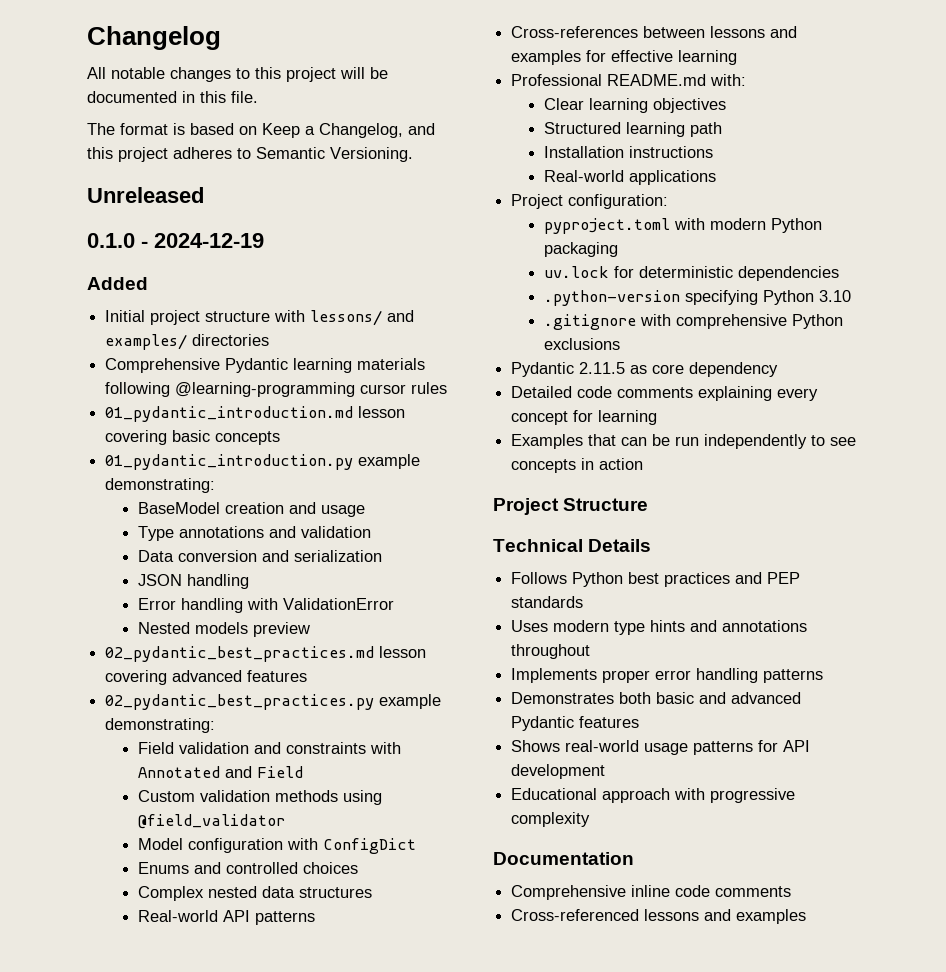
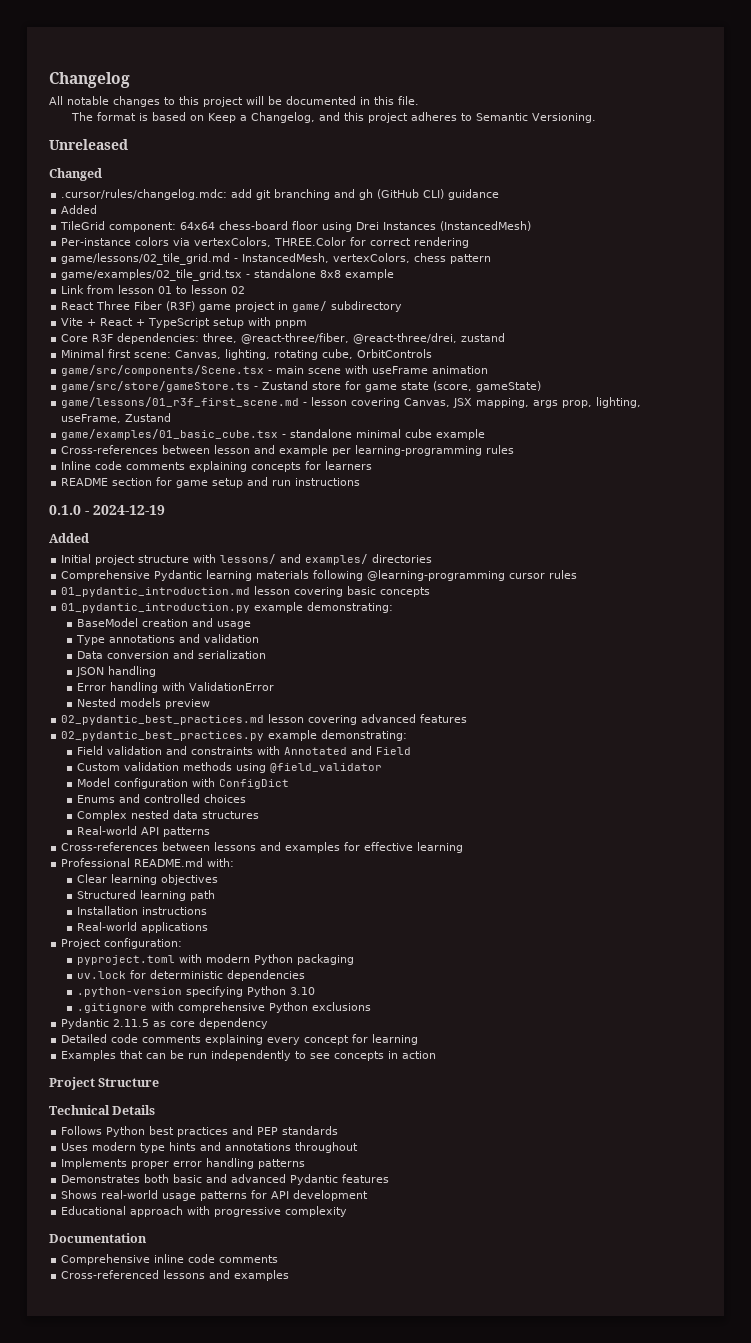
+ Changed
+ .cursor/rules/changelog.mdc: add git branching and gh (GitHub CLI) guidance
+ Added
+ TileGrid component: 64x64 chess-board floor using Drei Instances (InstancedMesh)
+ Per-instance colors via vertexColors, THREE.Color for correct rendering
+ game/lessons/02_tile_grid.md - InstancedMesh, vertexColors, chess pattern
+ game/examples/02_tile_grid.tsx - standalone 8x8 example
+ Link from lesson 01 to lesson 02
+ React Three Fiber (R3F) game project in game/ subdirectory
+ Vite + React + TypeScript setup with pnpm
+ Core R3F dependencies: three, @react-three/fiber, @react-three/drei, zustand
+ Minimal first scene: Canvas, lighting, rotating cube, OrbitControls
+ game/src/components/Scene.tsx - main scene with useFrame animation
+ game/src/store/gameStore.ts - Zustand store for game state (score, gameState)
+ game/lessons/01_r3f_first_scene.md - lesson covering Canvas, JSX mapping, args prop, lighting, useFrame, Zustand
+ game/examples/01_basic_cube.tsx - standalone minimal cube example
+ Cross-references between lesson and example per learning-programming rules
+ Inline code comments explaining concepts for learners
+ README section for game setup and run instructions

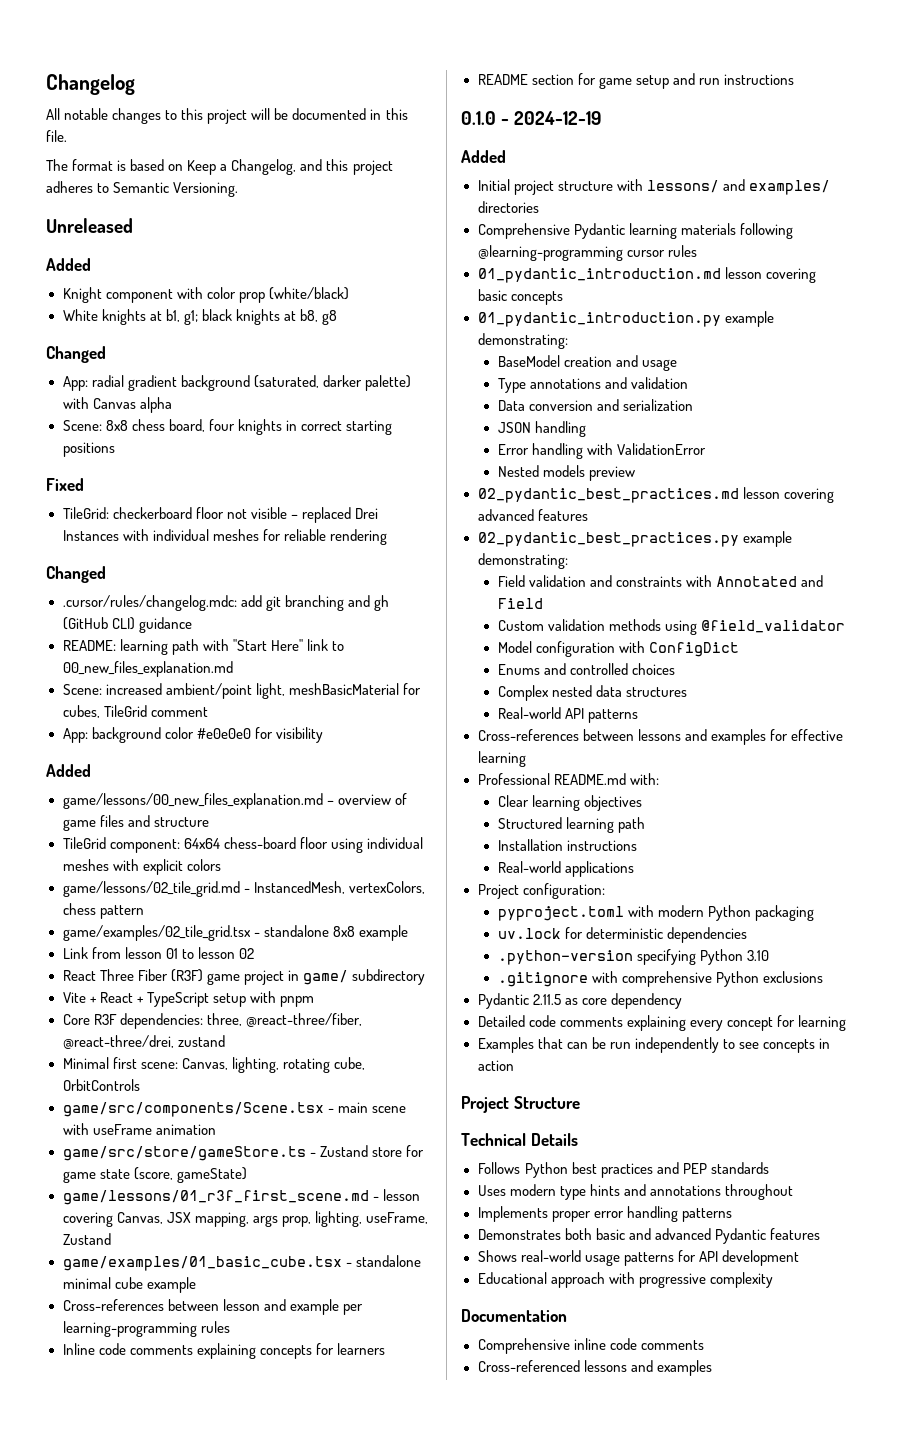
  Unreleased
+ Added
+ Knight component with color prop (white/black)
+ White knights at b1, g1; black knights at b8, g8
+ Changed
+ App: radial gradient background (saturated, darker palette) with Canvas alpha
+ Scene: 8x8 chess board, four knights in correct starting positions
+ Fixed
+ TileGrid: checkerboard floor not visible – replaced Drei Instances with individual meshes for reliable rendering
  .cursor/rules/changelog.mdc: add git branching and gh (GitHub CLI) guidance
+ README: learning path with "Start Here" link to 00_new_files_explanation.md
+ Scene: increased ambient/point light, meshBasicMaterial for cubes, TileGrid comment
+ App: background color #e0e0e0 for visibility
  Added
+ game/lessons/00_new_files_explanation.md – overview of game files and structure
- TileGrid component: 64x64 chess-board floor using Drei Instances (InstancedMesh)
- Per-instance colors via vertexColors, THREE.Color for correct rendering
+ TileGrid component: 64x64 chess-board floor using individual meshes with explicit colors

